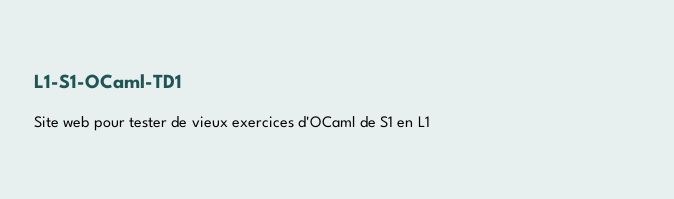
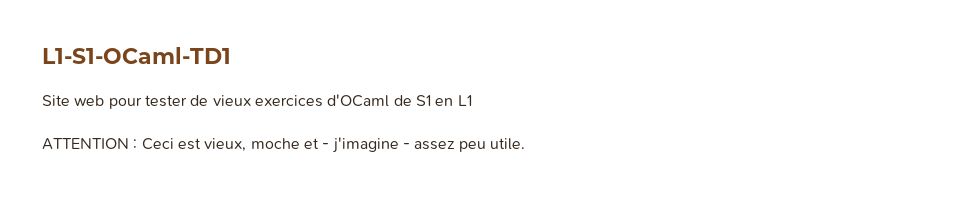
+ ATTENTION : Ceci est vieux, moche et - j'imagine - assez peu utile.

